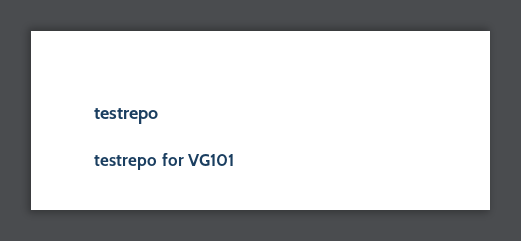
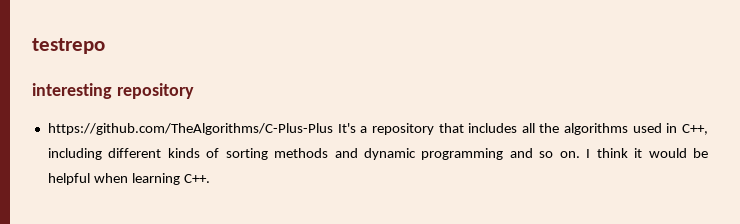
- testrepo for VG101
+ interesting repository
+ https://github.com/TheAlgorithms/C-Plus-Plus It's a repository that includes all the algorithms used in C++, including different kinds of sorting methods and dynamic programming and so on. I think it would be helpful when learning C++.

